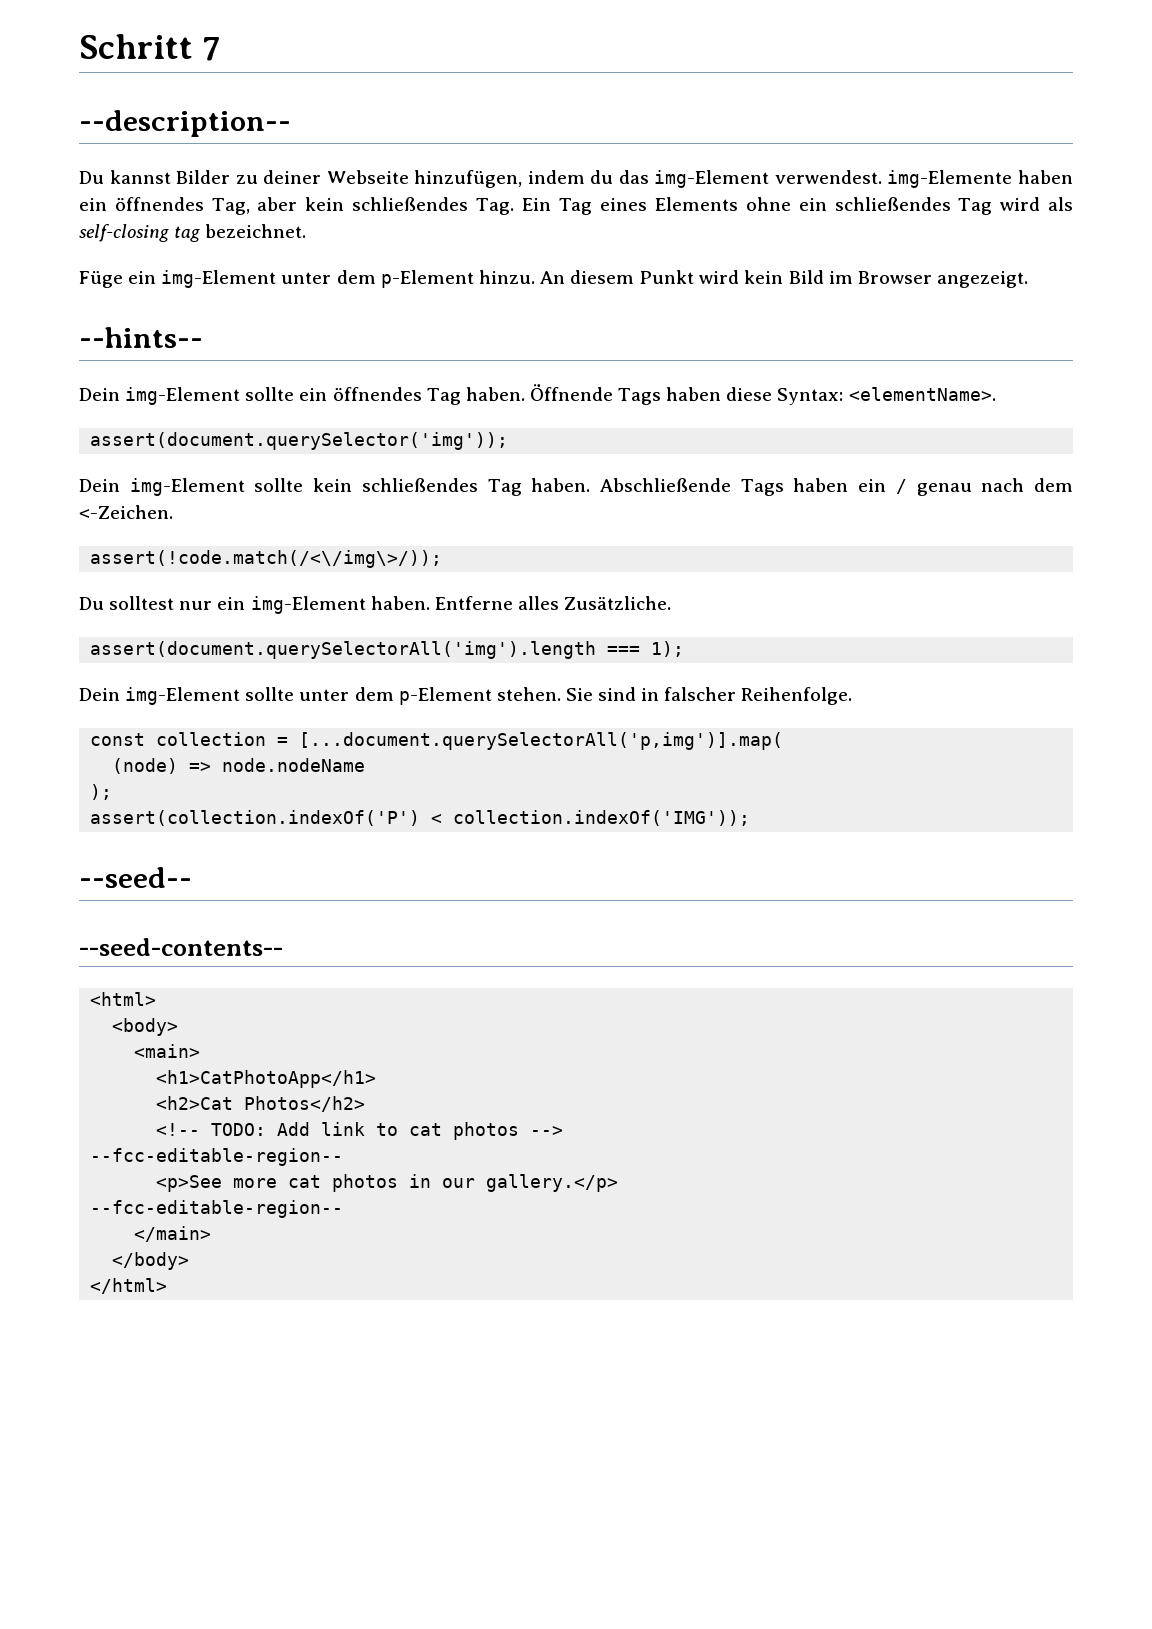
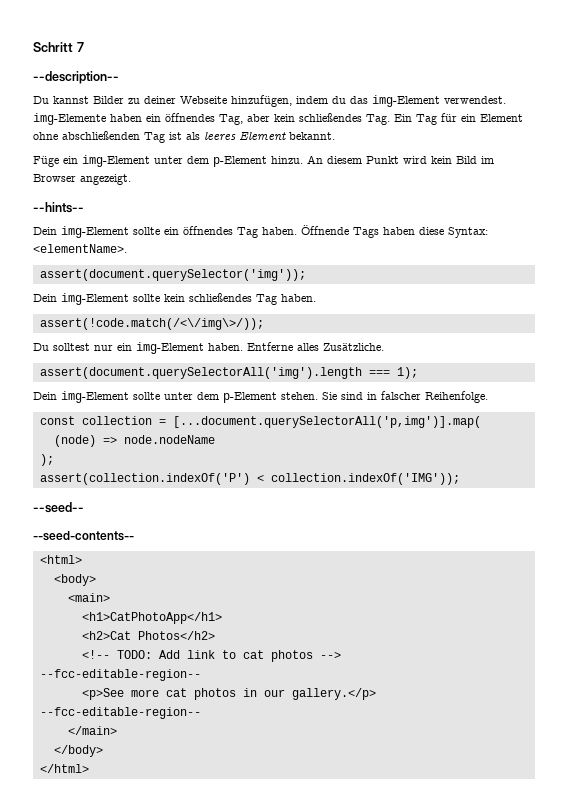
- Du kannst Bilder zu deiner Webseite hinzufügen, indem du das img-Element verwendest. img-Elemente haben ein öffnendes Tag, aber kein schließendes Tag. Ein Tag eines Elements ohne ein schließendes Tag wird als self-closing tag bezeichnet.
+ Du kannst Bilder zu deiner Webseite hinzufügen, indem du das img-Element verwendest. img-Elemente haben ein öffnendes Tag, aber kein schließendes Tag. Ein Tag für ein Element ohne abschließenden Tag ist als leeres Element bekannt.
- Abschließende Tags haben ein / genau nach dem <-Zeichen.

